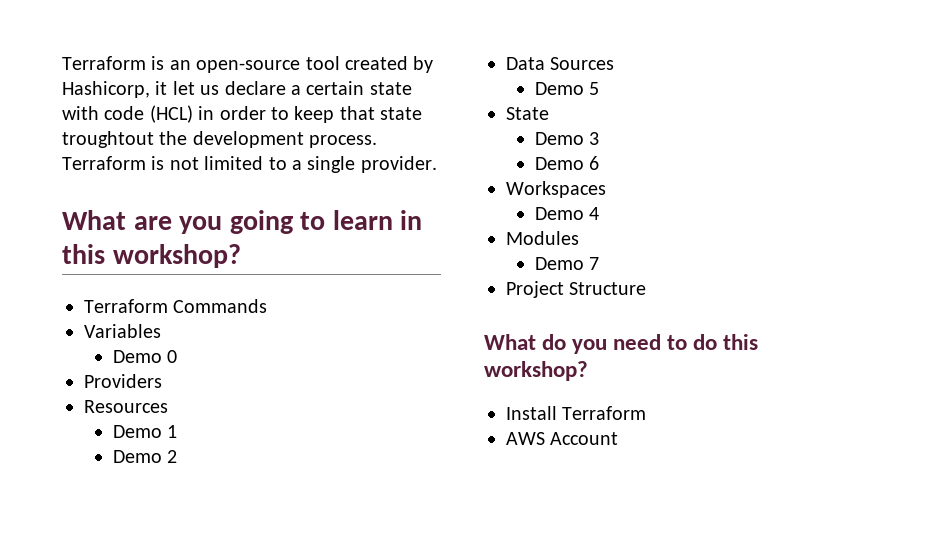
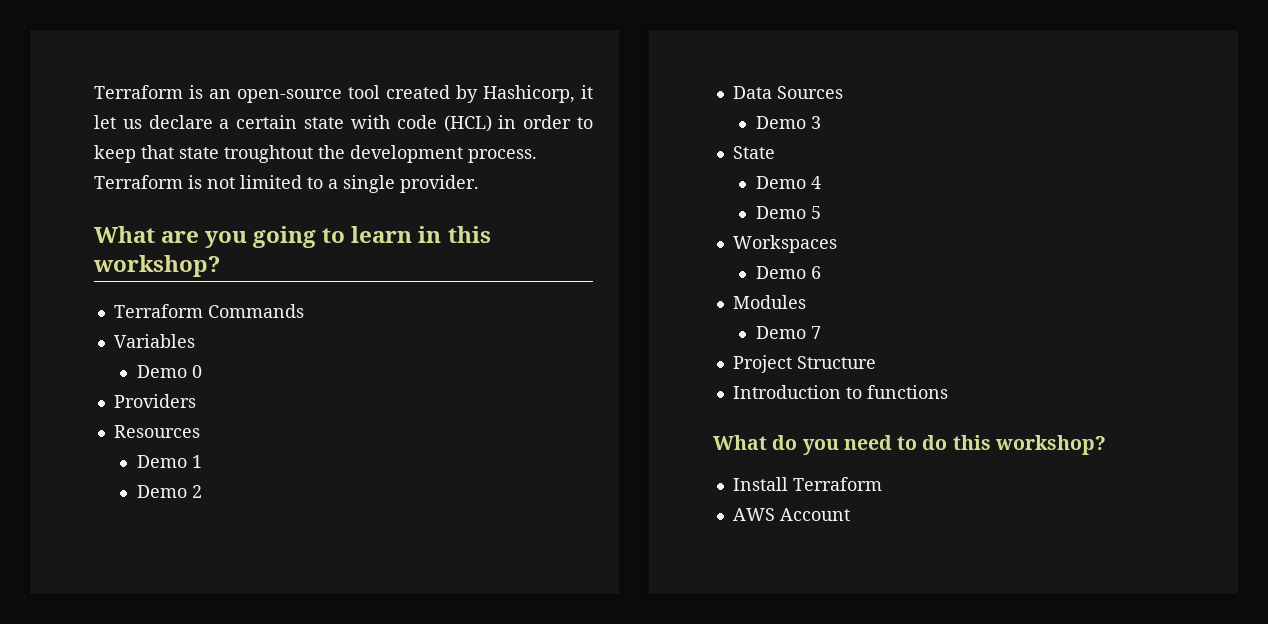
- Demo 5
+ Demo 3
- Demo 3
- Demo 6
+ Demo 4
+ Demo 5
- Demo 4
+ Demo 6
+ Introduction to functions

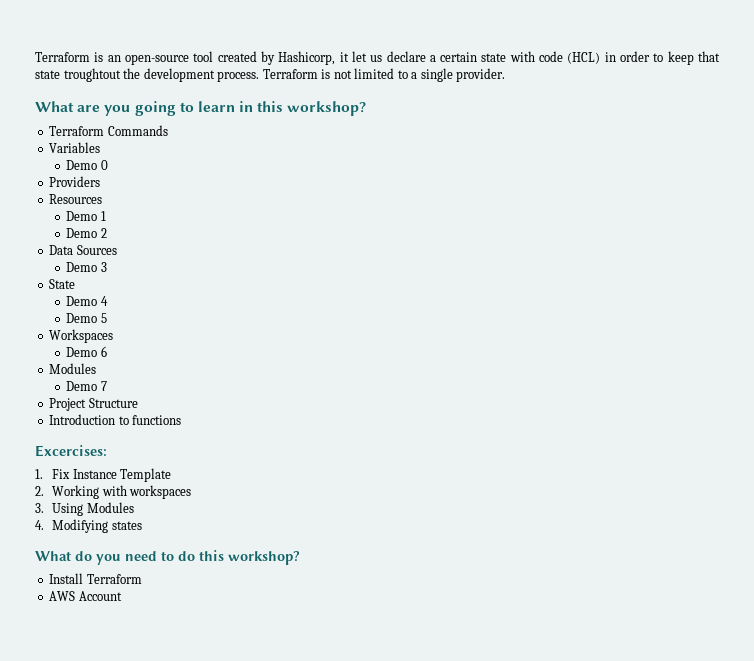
+ Excercises:
+ 1. Fix Instance Template
+ 2. Working with workspaces
+ 3. Using Modules
+ 4. Modifying states

